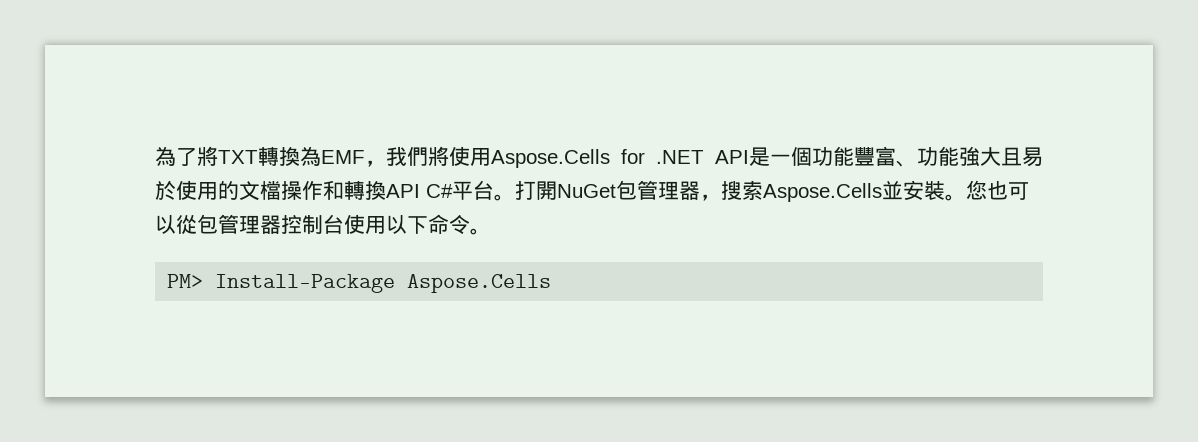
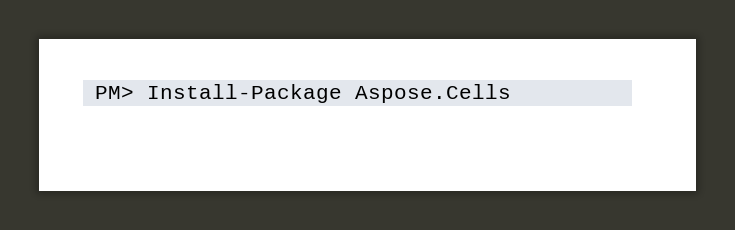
- 為了將TXT轉換為EMF，我們將使用Aspose.Cells for .NET API是一個功能豐富、功能強大且易於使用的文檔操作和轉換API C#平台。打開NuGet包管理器，搜索Aspose.Cells並安裝。您也可以從包管理器控制台使用以下命令。

